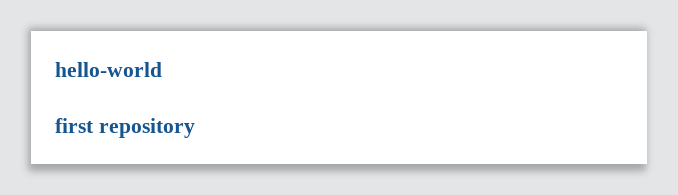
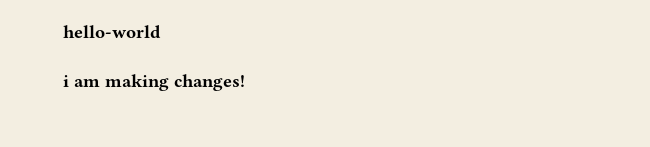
- first repository
+ i am making changes!

